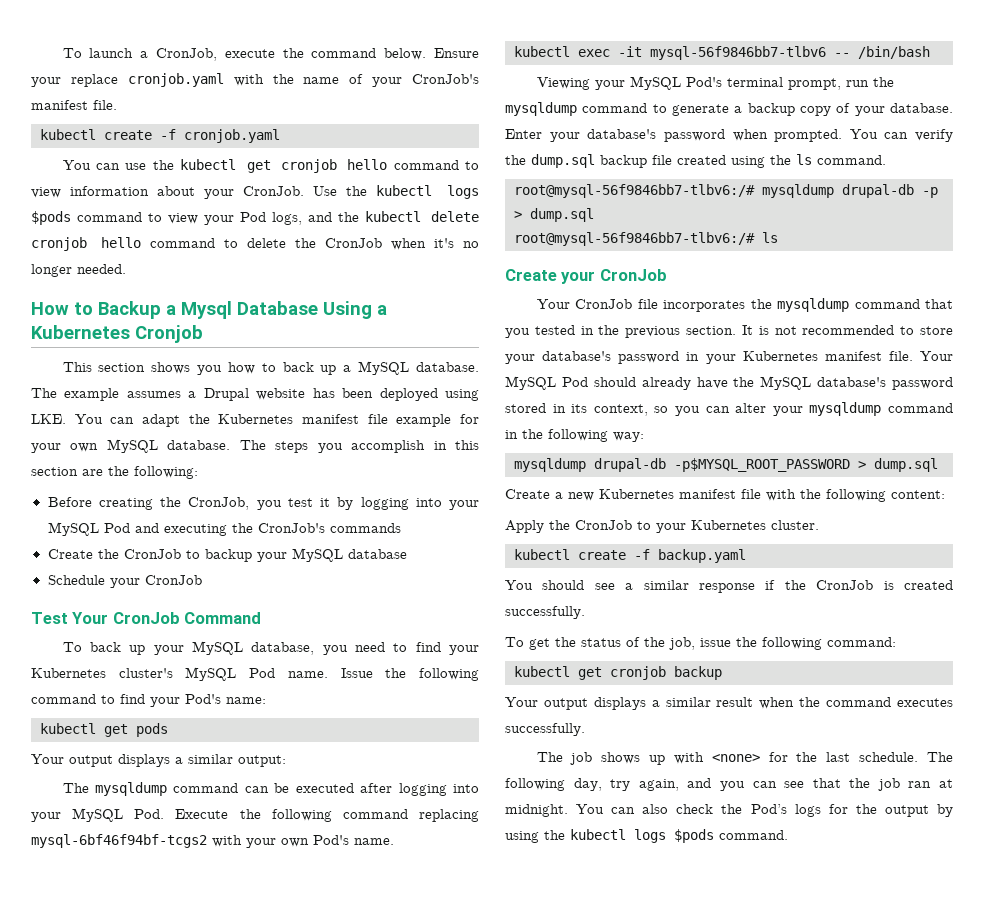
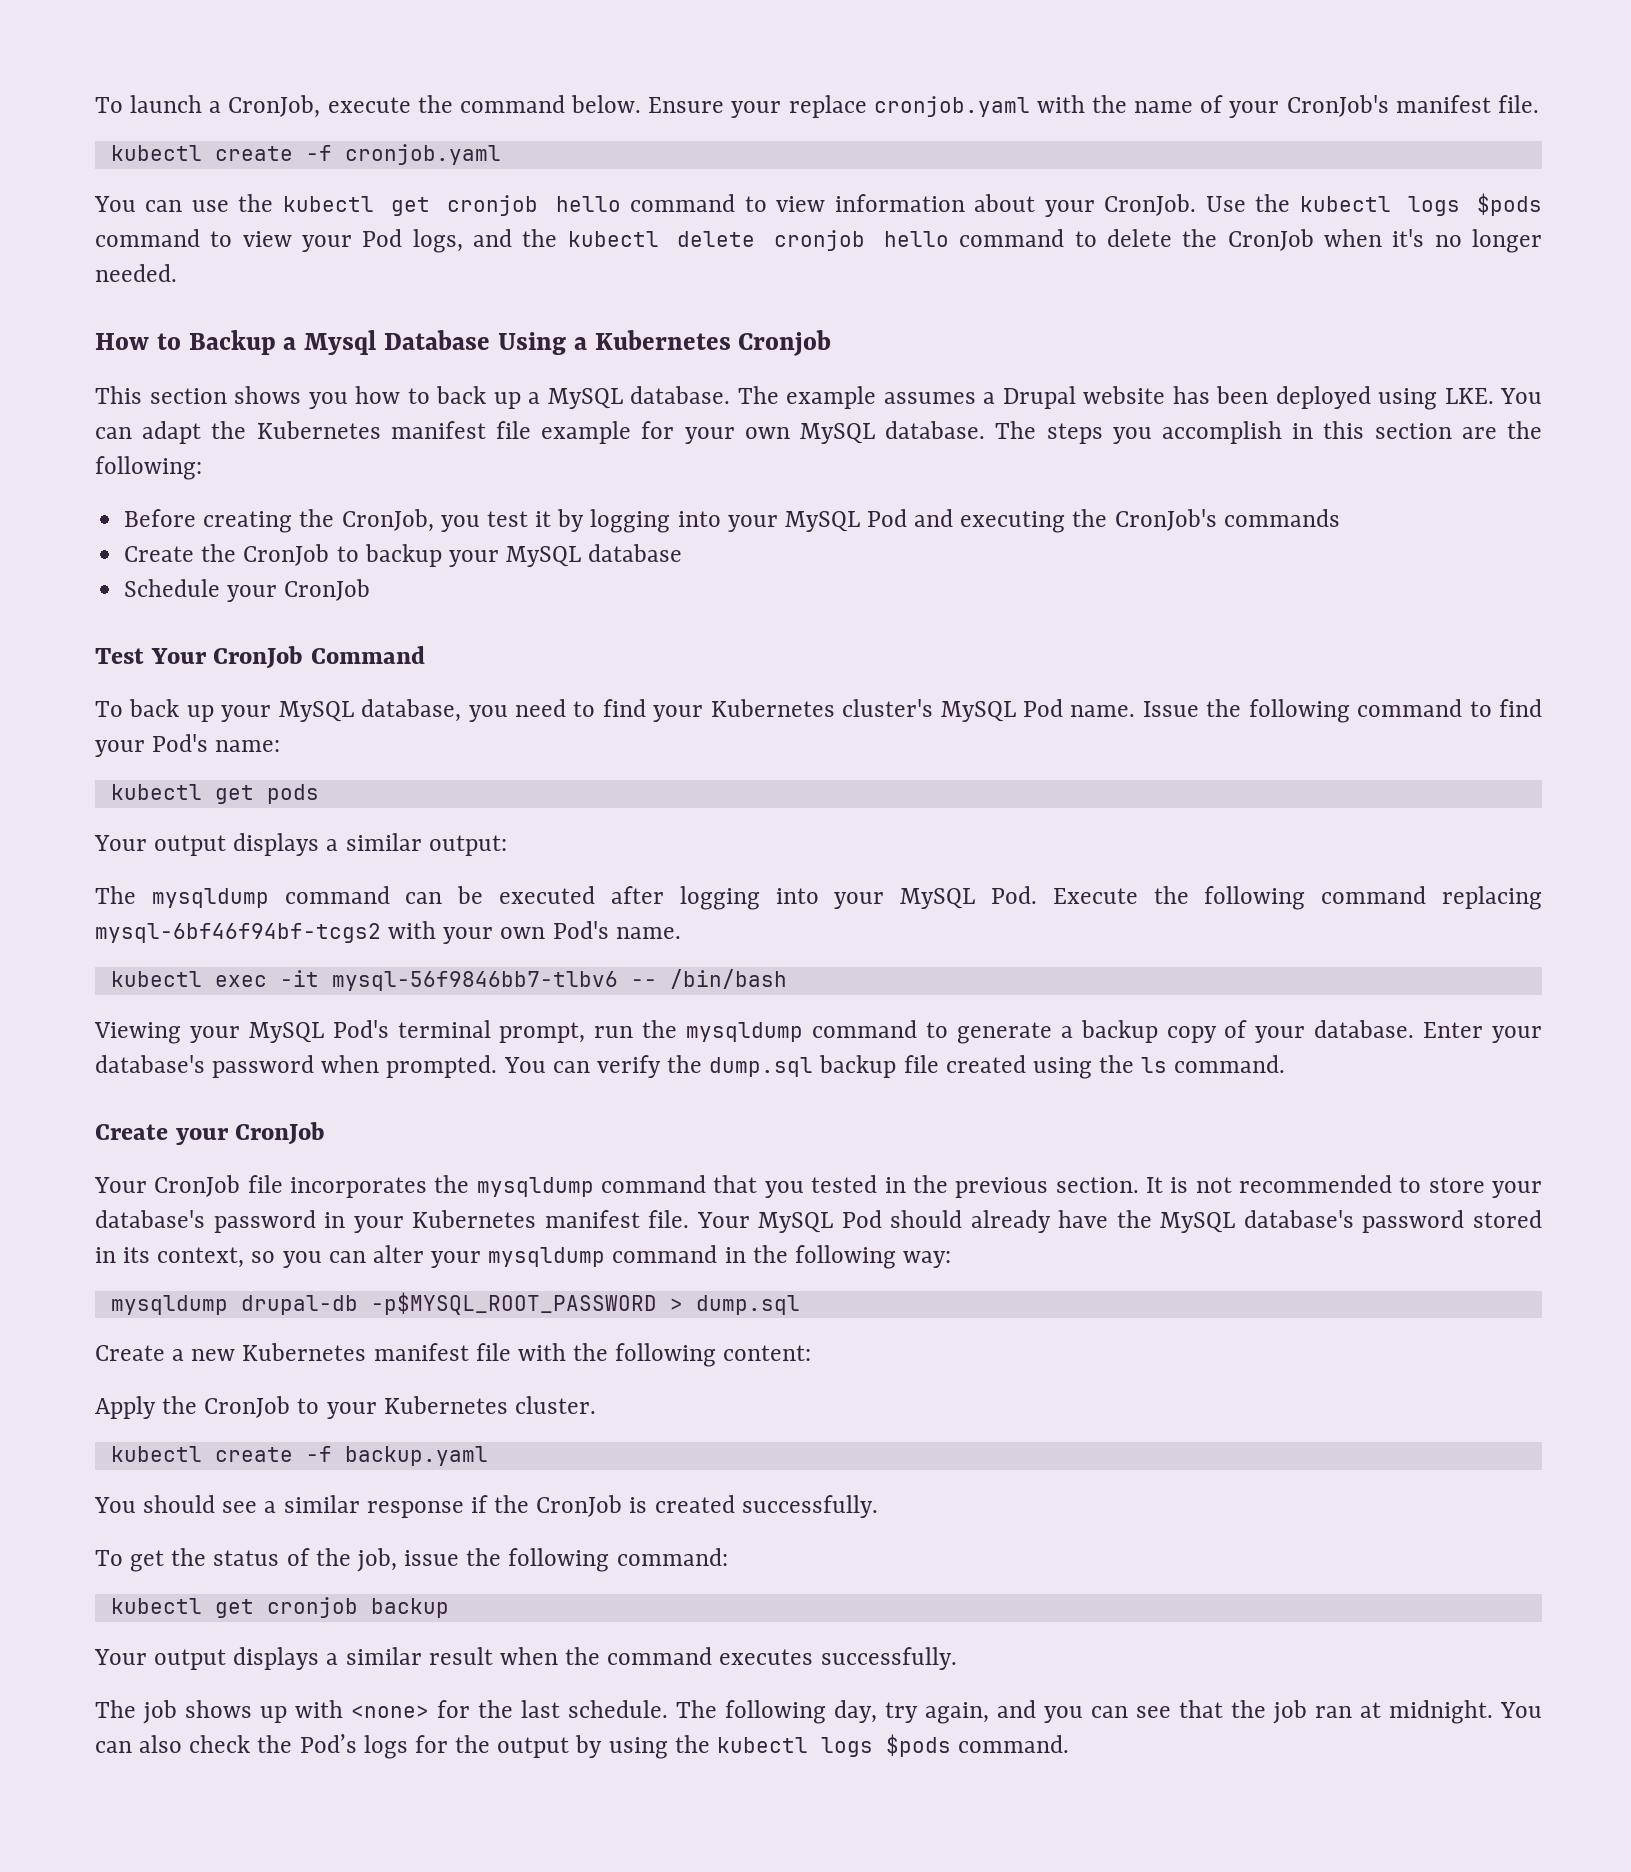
- root@mysql-56f9846bb7-tlbv6:/# mysqldump drupal-db -p > dump.sql
- root@mysql-56f9846bb7-tlbv6:/# ls

